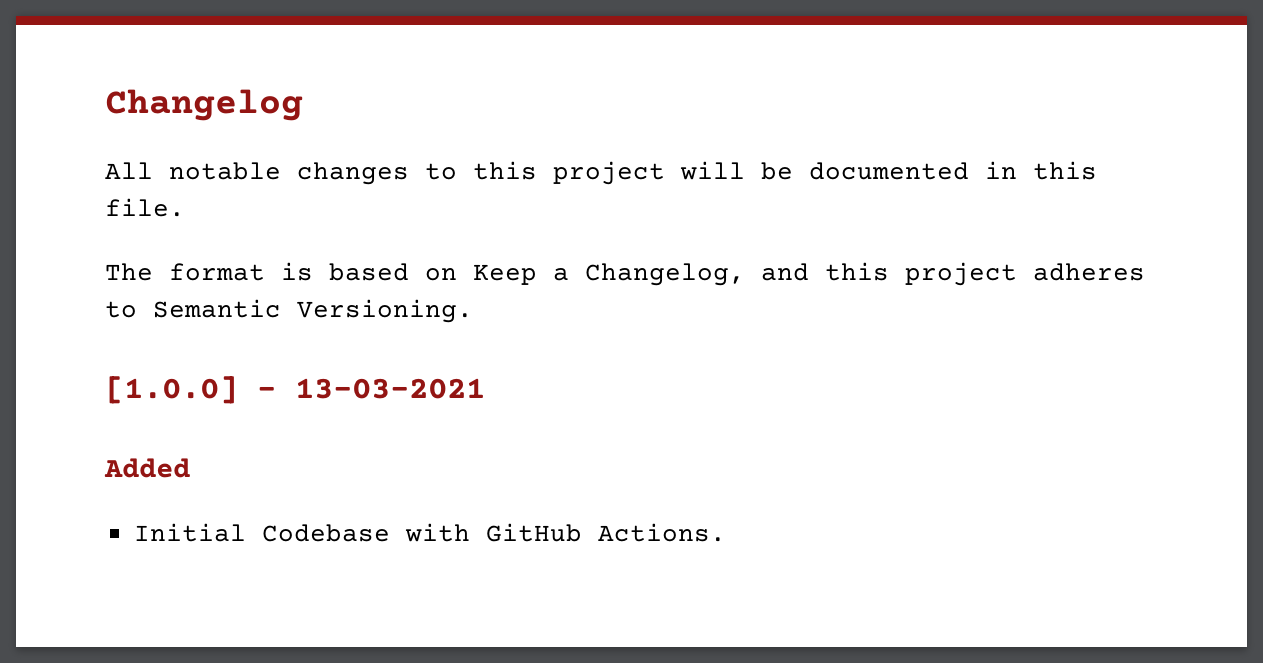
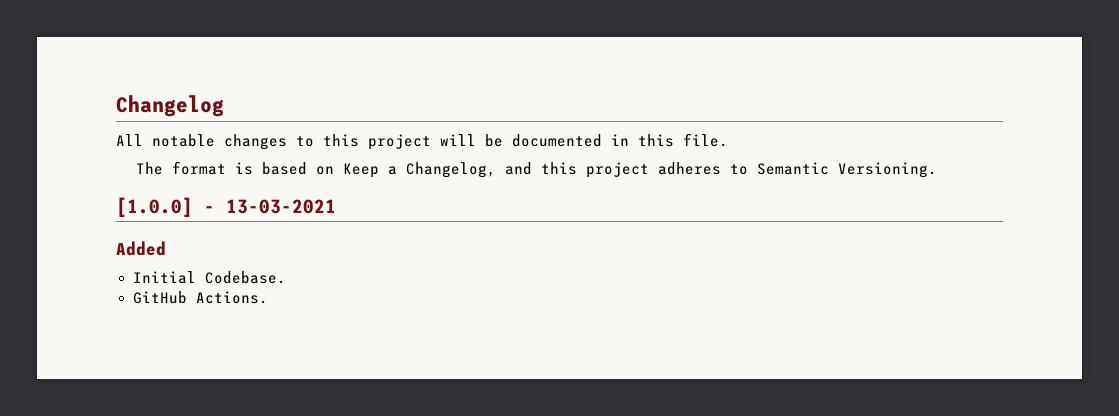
- Initial Codebase with GitHub Actions.
+ Initial Codebase.
+ GitHub Actions.

